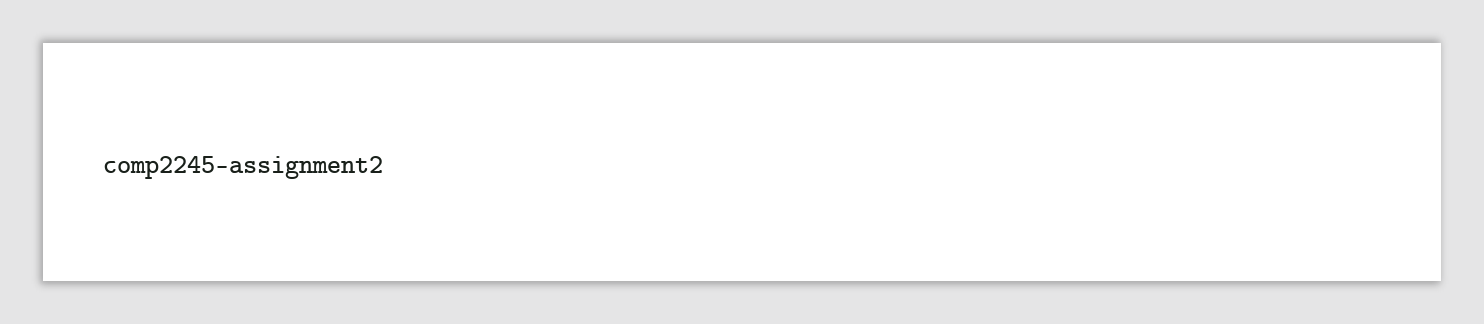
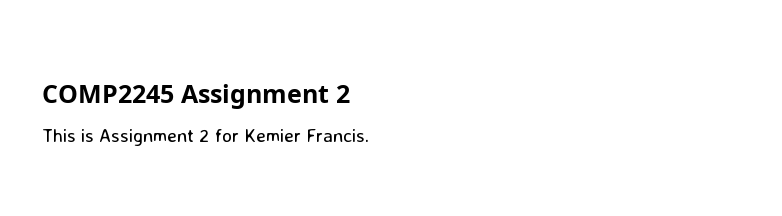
- comp2245-assignment2
+ COMP2245 Assignment 2
+ This is Assignment 2 for Kemier Francis.

